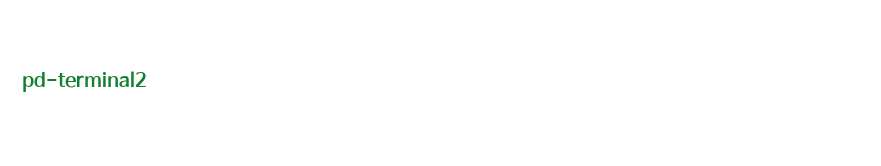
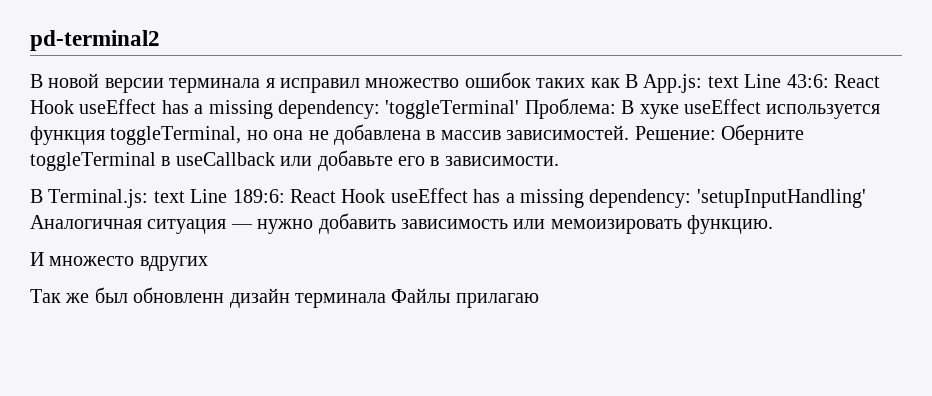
+ В новой версии терминала я исправил множество ошибок таких как В App.js: text Line 43:6: React Hook useEffect has a missing dependency: 'toggleTerminal' Проблема: В хуке useEffect используется функция toggleTerminal, но она не добавлена в массив зависимостей. Решение: Оберните toggleTerminal в useCallback или добавьте его в зависимости.
+ В Terminal.js: text Line 189:6: React Hook useEffect has a missing dependency: 'setupInputHandling' Аналогичная ситуация — нужно добавить зависимость или мемоизировать функцию.
+ И множесто вдругих
+ Так же был обновленн дизайн терминала Файлы прилагаю

